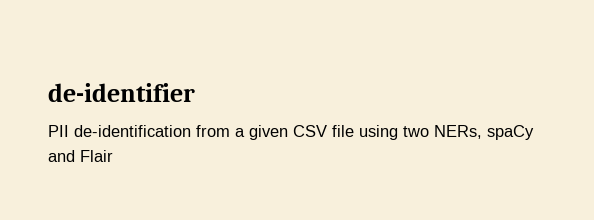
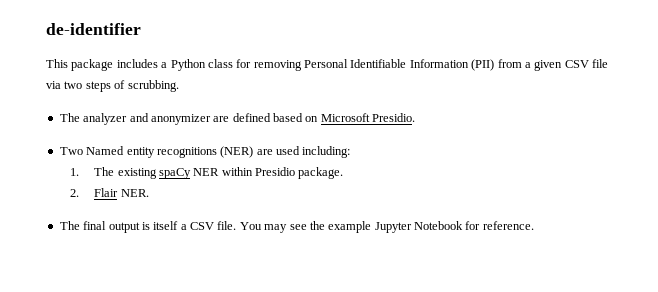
- PII de-identification from a given CSV file using two NERs, spaCy and Flair
+ This package includes a Python class for removing Personal Identifiable Information (PII) from a given CSV file via two steps of scrubbing.
+ The analyzer and anonymizer are defined based on Microsoft Presidio.
+ Two Named entity recognitions (NER) are used including:
+ 1. The existing spaCy NER within Presidio package.
+ 2. Flair NER.
+ The final output is itself a CSV file. You may see the example Jupyter Notebook for reference.

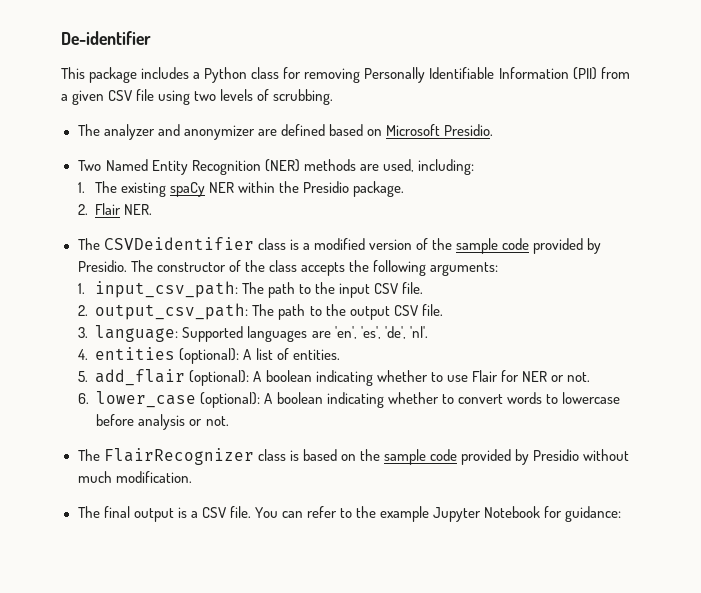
- de-identifier
+ De-identifier
- This package includes a Python class for removing Personal Identifiable Information (PII) from a given CSV file via two steps of scrubbing.
+ This package includes a Python class for removing Personally Identifiable Information (PII) from a given CSV file using two levels of scrubbing.
- Two Named entity recognitions (NER) are used including:
+ Two Named Entity Recognition (NER) methods are used, including:
- 1. The existing spaCy NER within Presidio package.
+ 1. The existing spaCy NER within the Presidio package.
+ The CSVDeidentifier class is a modified version of the sample code provided by Presidio. The constructor of the class accepts the following arguments:
+ 1. input_csv_path: The path to the input CSV file.
+ 2. output_csv_path: The path to the output CSV file.
+ 3. language: Supported languages are 'en', 'es', 'de', 'nl'.
+ 4. entities (optional): A list of entities.
+ 5. add_flair (optional): A boolean indicating whether to use Flair for NER or not.
+ 6. lower_case (optional): A boolean indicating whether to convert words to lowercase before analysis or not.
+ The FlairRecognizer class is based on the sample code provided by Presidio without much modification.
- The final output is itself a CSV file.
+ The final output is a CSV file.
- You may see the example Jupyter Notebook for reference.
+ You can refer to the example Jupyter Notebook for guidance:

